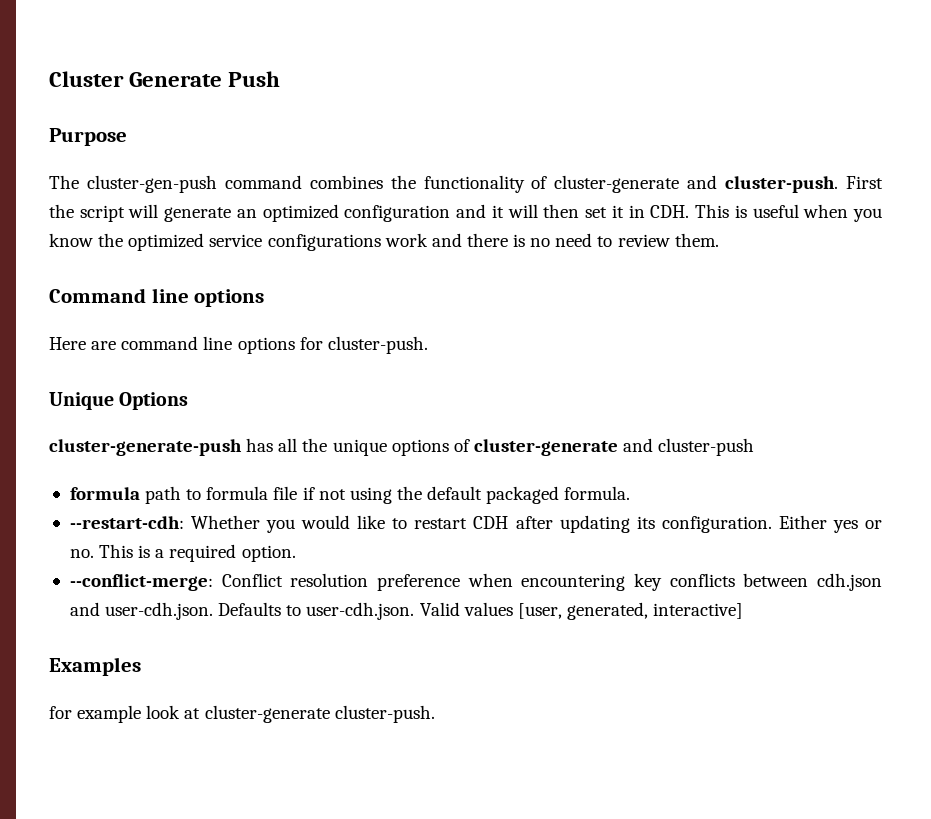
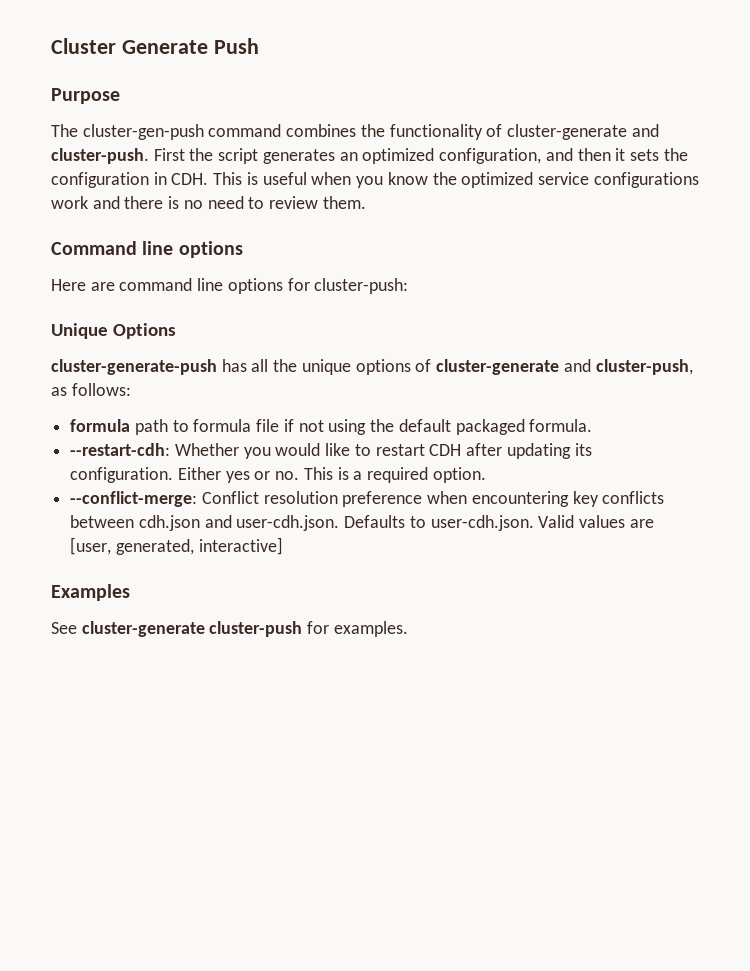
- First the script will generate an optimized configuration and it will then set it in CDH. This is useful when you know the optimized service configurations work and there is no need to review them.
+ First the script generates an optimized configuration, and then it sets the configuration in CDH. This is useful when you know the optimized service configurations work and there is no need to review them.
- Here are command line options for cluster-push.
+ Here are command line options for cluster-push:
- cluster-generate-push has all the unique options of cluster-generate and cluster-push
+ cluster-generate-push has all the unique options of cluster-generate and cluster-push, as follows:
- --conflict-merge: Conflict resolution preference when encountering key conflicts between cdh.json and user-cdh.json. Defaults to user-cdh.json. Valid values [user, generated, interactive]
+ --conflict-merge: Conflict resolution preference when encountering key conflicts between cdh.json and user-cdh.json. Defaults to user-cdh.json. Valid values are [user, generated, interactive]
- for example look at cluster-generate cluster-push.
+ See cluster-generate cluster-push for examples.

